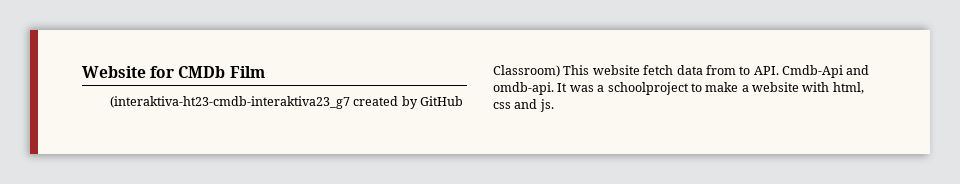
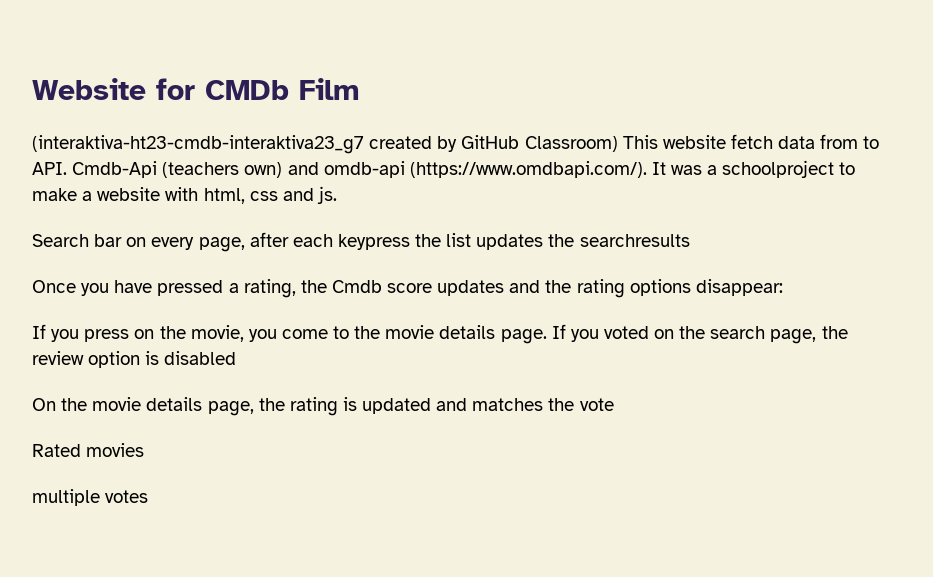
- (interaktiva-ht23-cmdb-interaktiva23_g7 created by GitHub Classroom) This website fetch data from to API. Cmdb-Api and omdb-api. It was a schoolproject to make a website with html, css and js.
+ (interaktiva-ht23-cmdb-interaktiva23_g7 created by GitHub Classroom) This website fetch data from to API. Cmdb-Api (teachers own) and omdb-api (https://www.omdbapi.com/). It was a schoolproject to make a website with html, css and js.
+ Search bar on every page, after each keypress the list updates the searchresults
+ Once you have pressed a rating, the Cmdb score updates and the rating options disappear:
+ If you press on the movie, you come to the movie details page. If you voted on the search page, the review option is disabled
+ On the movie details page, the rating is updated and matches the vote
+ Rated movies
+ multiple votes

